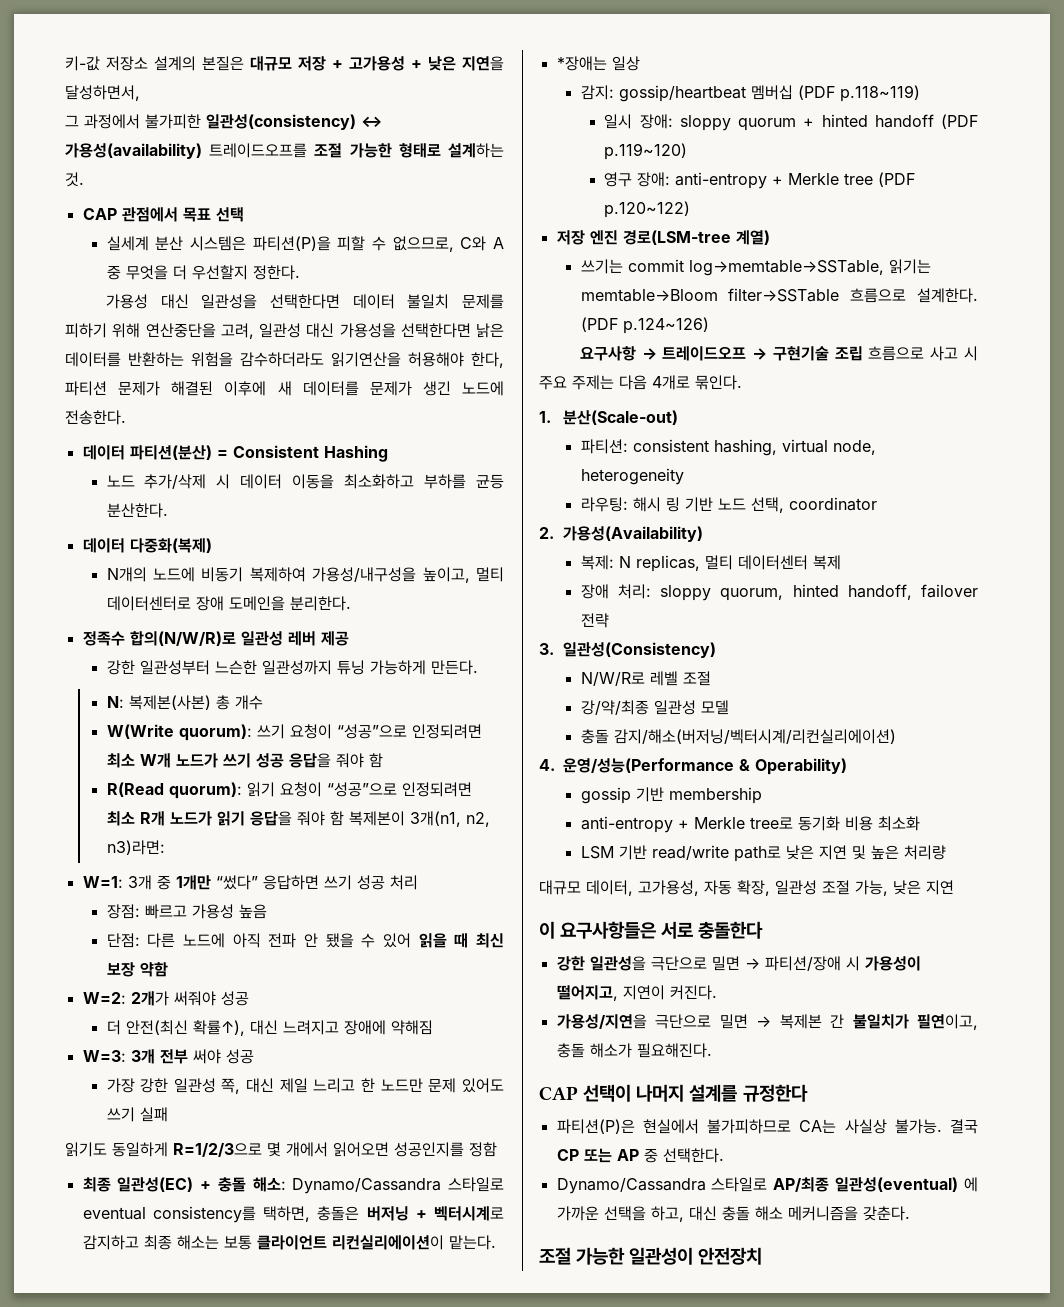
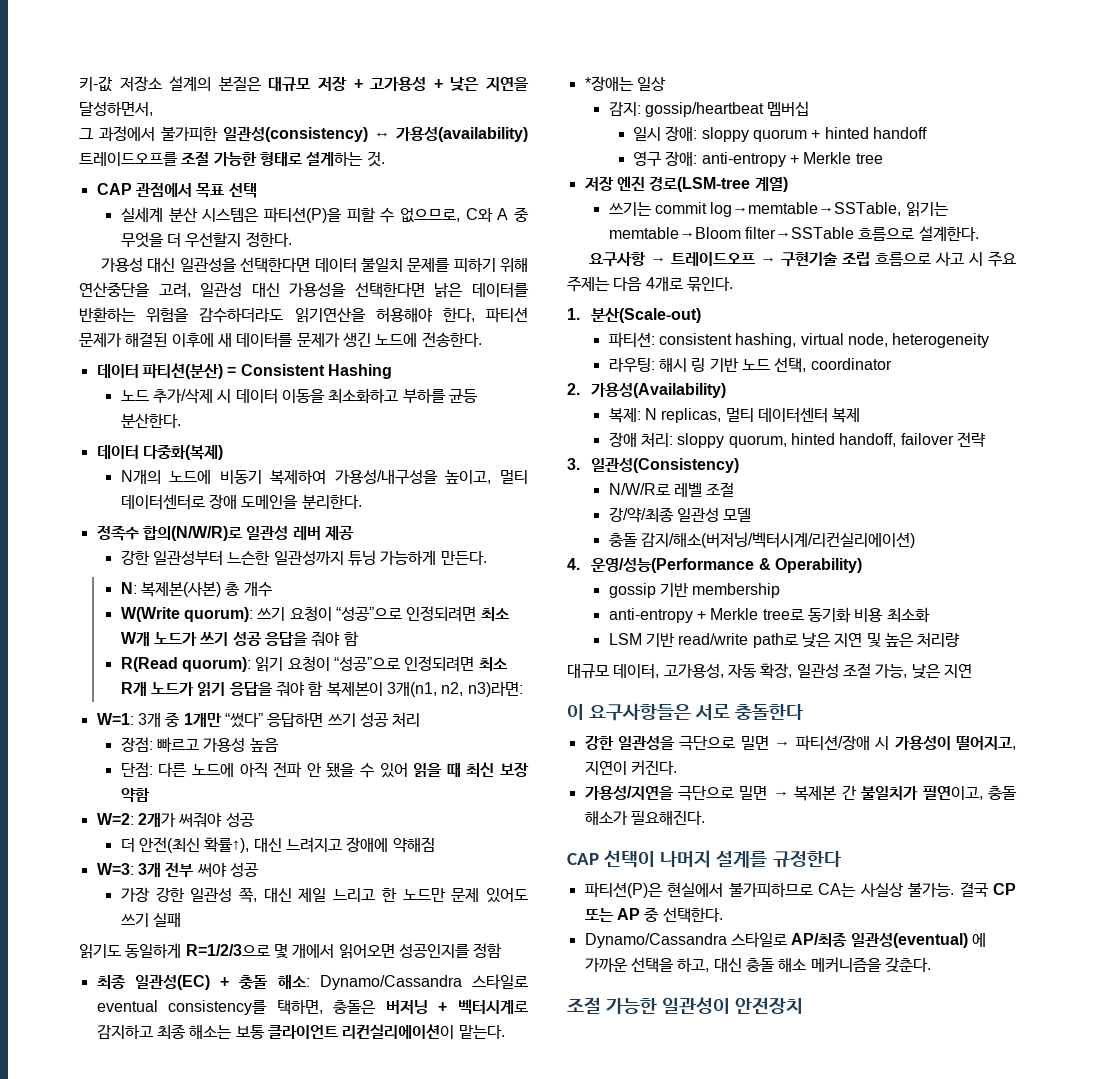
- 감지: gossip/heartbeat 멤버십 (PDF p.118~119)
+ 감지: gossip/heartbeat 멤버십
- 일시 장애: sloppy quorum + hinted handoff (PDF p.119~120)
+ 일시 장애: sloppy quorum + hinted handoff
- 영구 장애: anti-entropy + Merkle tree (PDF p.120~122)
+ 영구 장애: anti-entropy + Merkle tree
- (PDF p.124~126)

